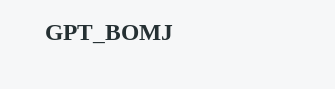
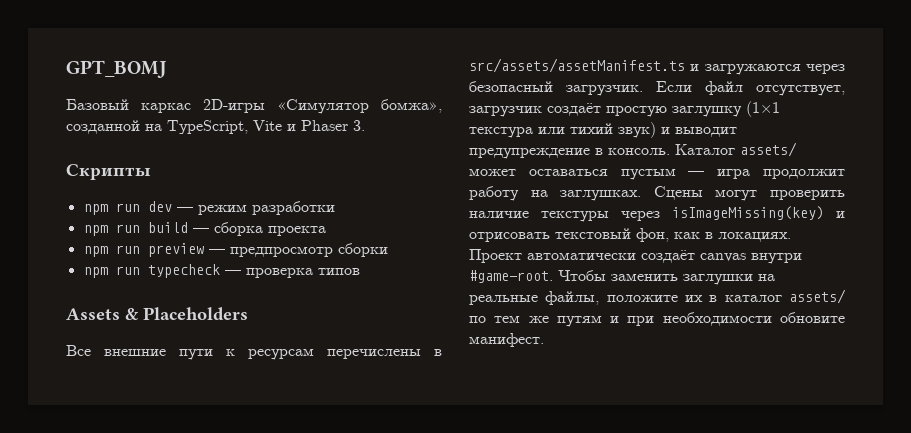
+ Базовый каркас 2D-игры «Симулятор бомжа», созданной на TypeScript, Vite и Phaser 3.
+ Скрипты
+ npm run dev — режим разработки
+ npm run build — сборка проекта
+ npm run preview — предпросмотр сборки
+ npm run typecheck — проверка типов
+ Assets & Placeholders
+ Все внешние пути к ресурсам перечислены в src/assets/assetManifest.ts и загружаются через безопасный загрузчик. Если файл отсутствует, загрузчик создаёт простую заглушку (1×1 текстура или тихий звук) и выводит предупреждение в консоль. Каталог assets/ может оставаться пустым — игра продолжит работу на заглушках. Сцены могут проверить наличие текстуры через isImageMissing(key) и отрисовать текстовый фон, как в локациях. Проект автоматически создаёт canvas внутри #game-root. Чтобы заменить заглушки на реальные файлы, положите их в каталог assets/ по тем же путям и при необходимости обновите манифест.

